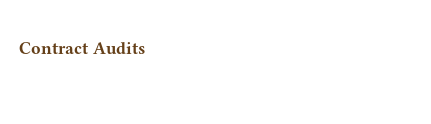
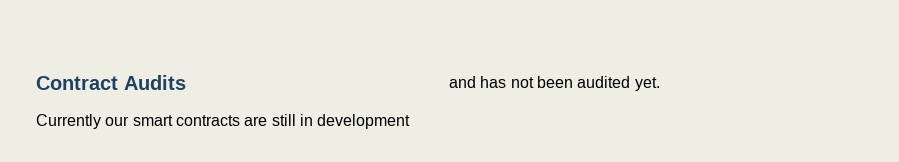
+ Currently our smart contracts are still in development and has not been audited yet.

